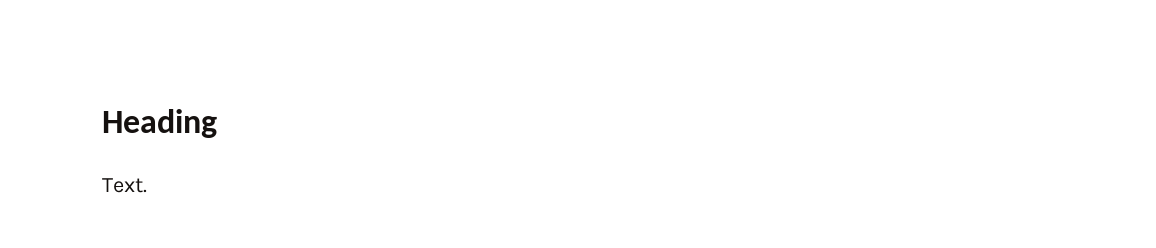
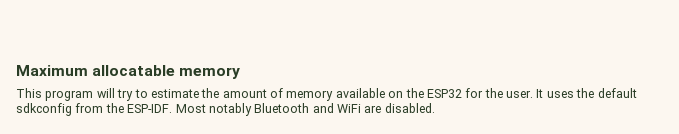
- Heading
- Text.
+ Maximum allocatable memory
+ This program will try to estimate the amount of memory available on the ESP32 for the user. It uses the default sdkconfig from the ESP-IDF. Most notably Bluetooth and WiFi are disabled.

